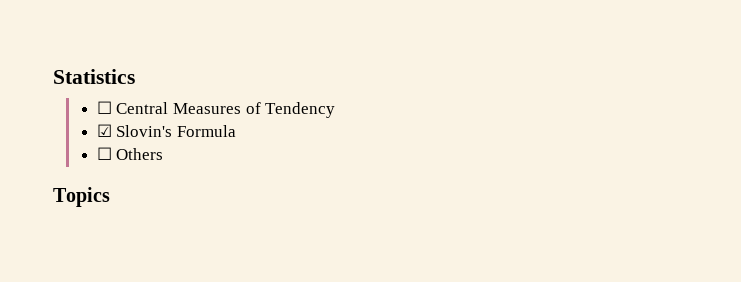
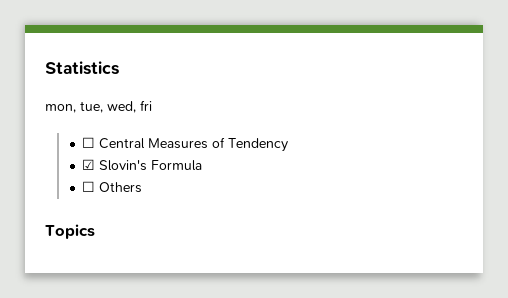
+ mon, tue, wed, fri

